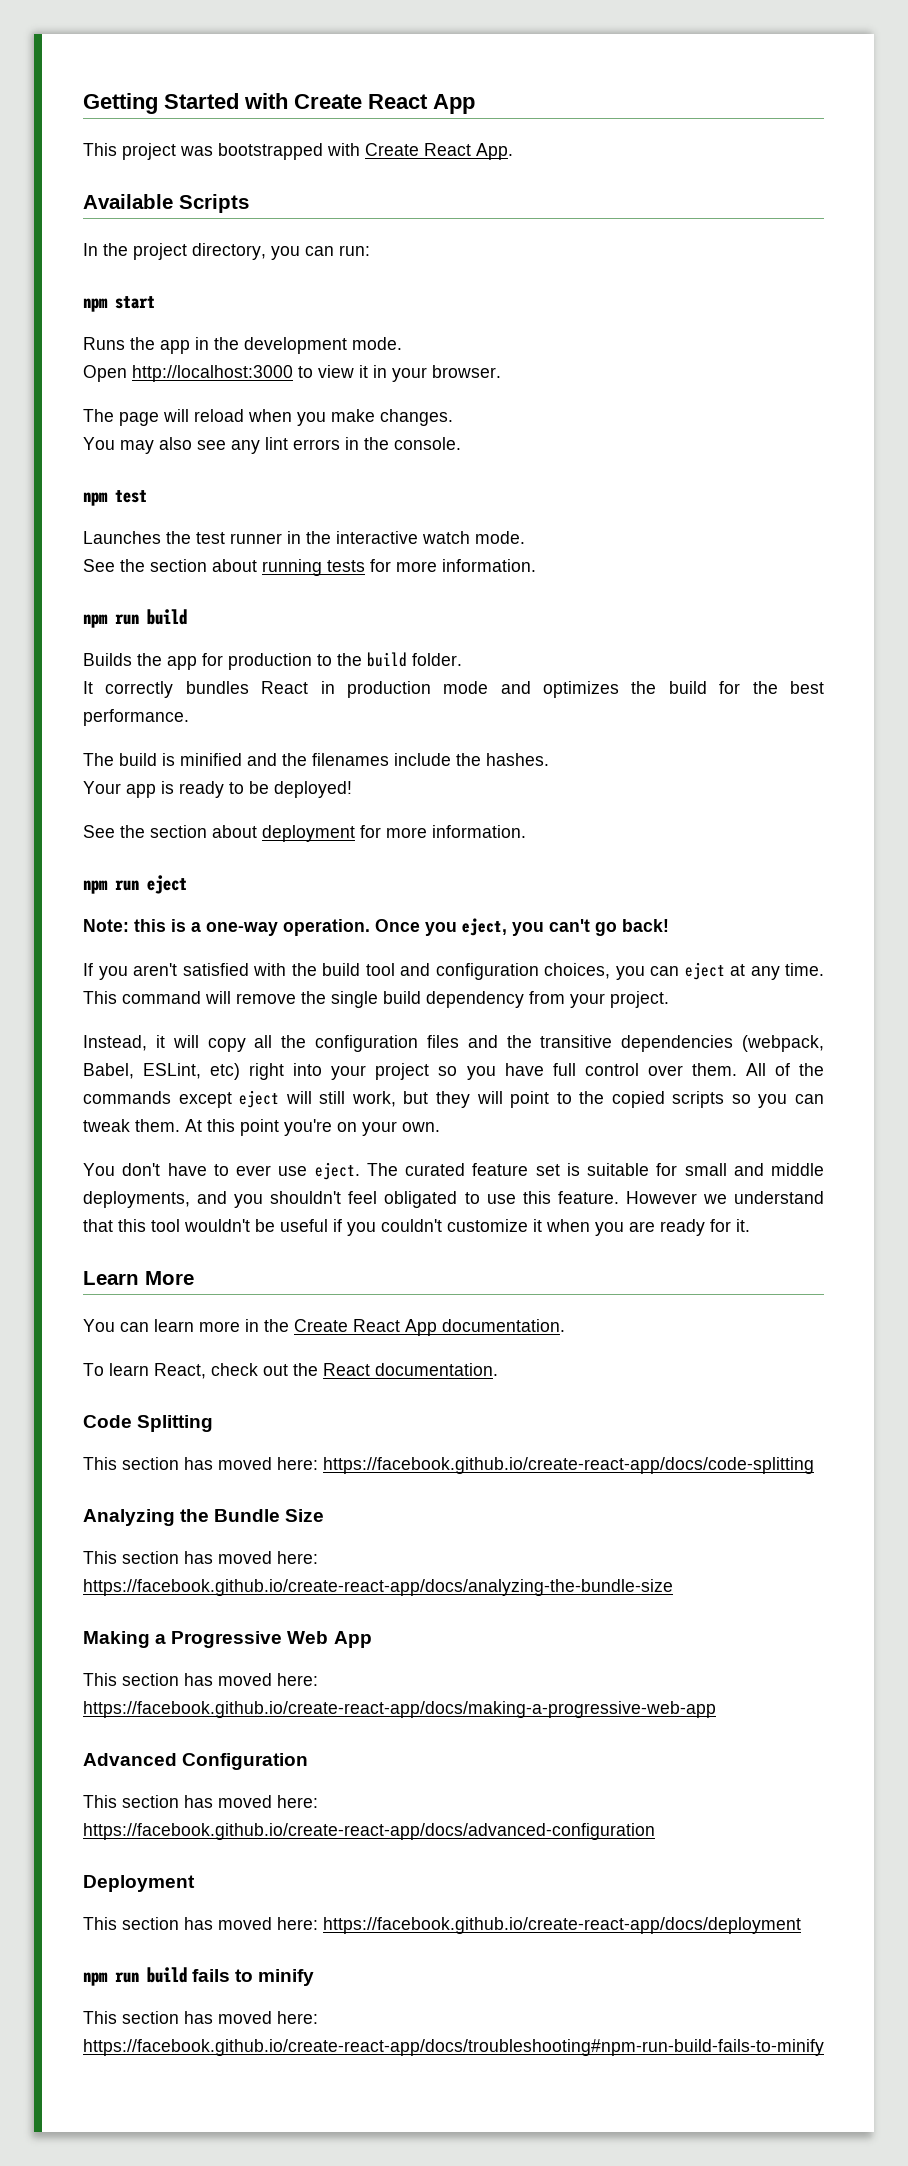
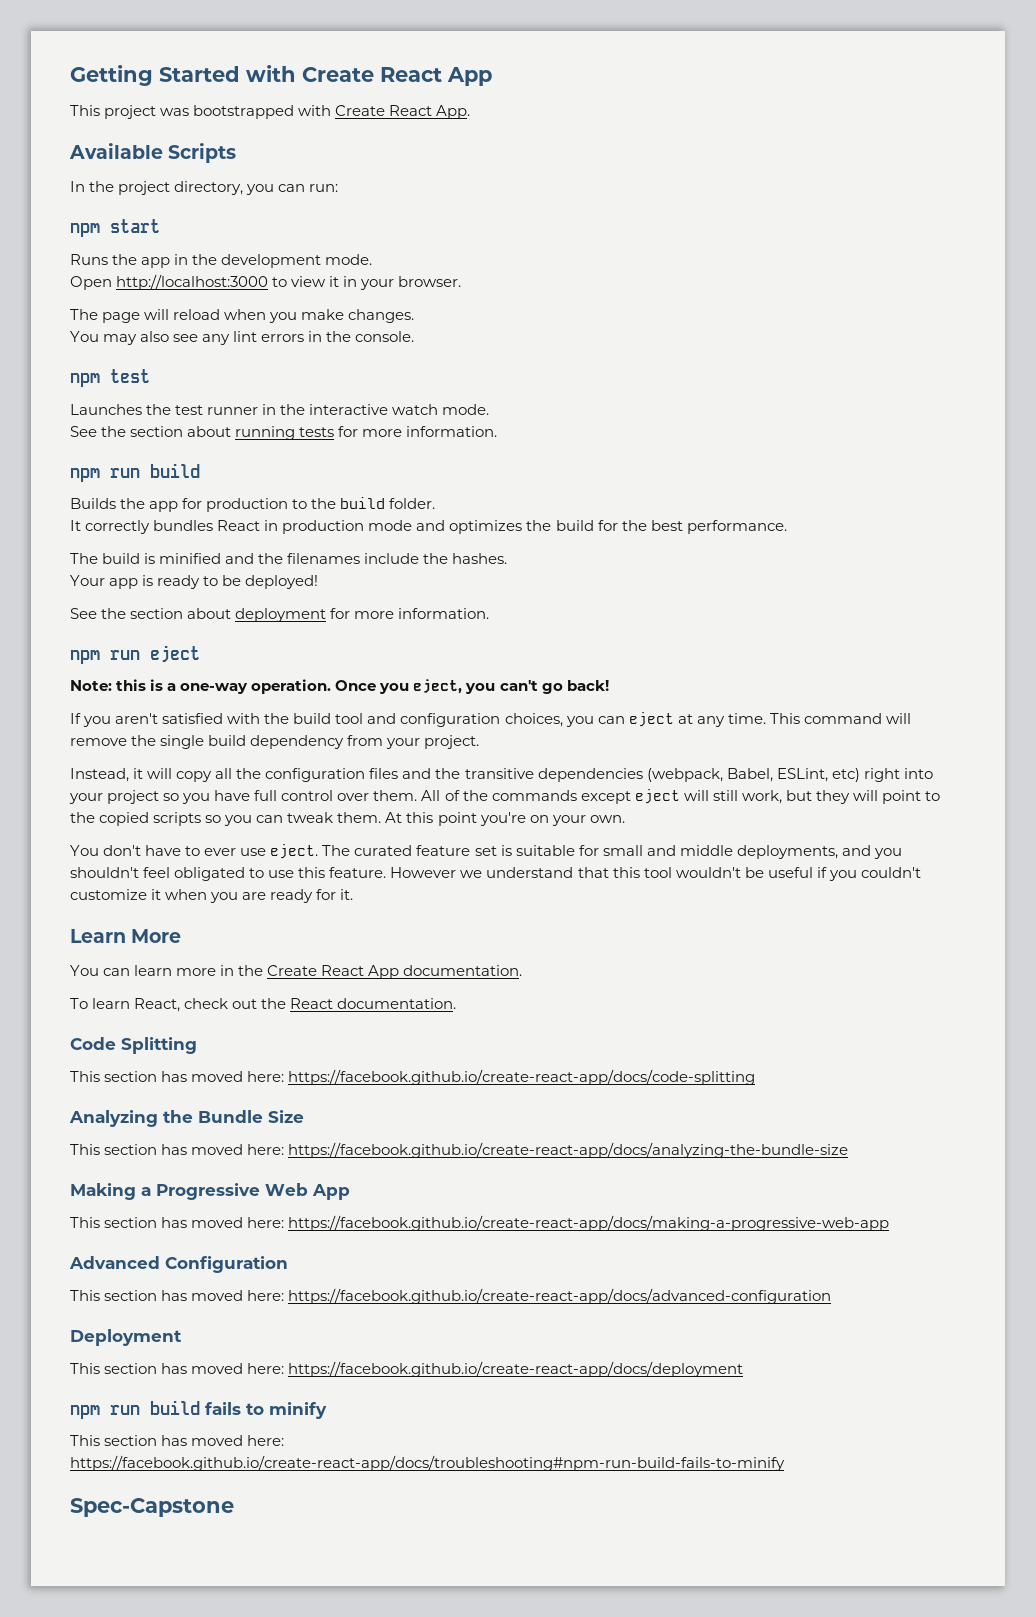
+ Spec-Capstone

